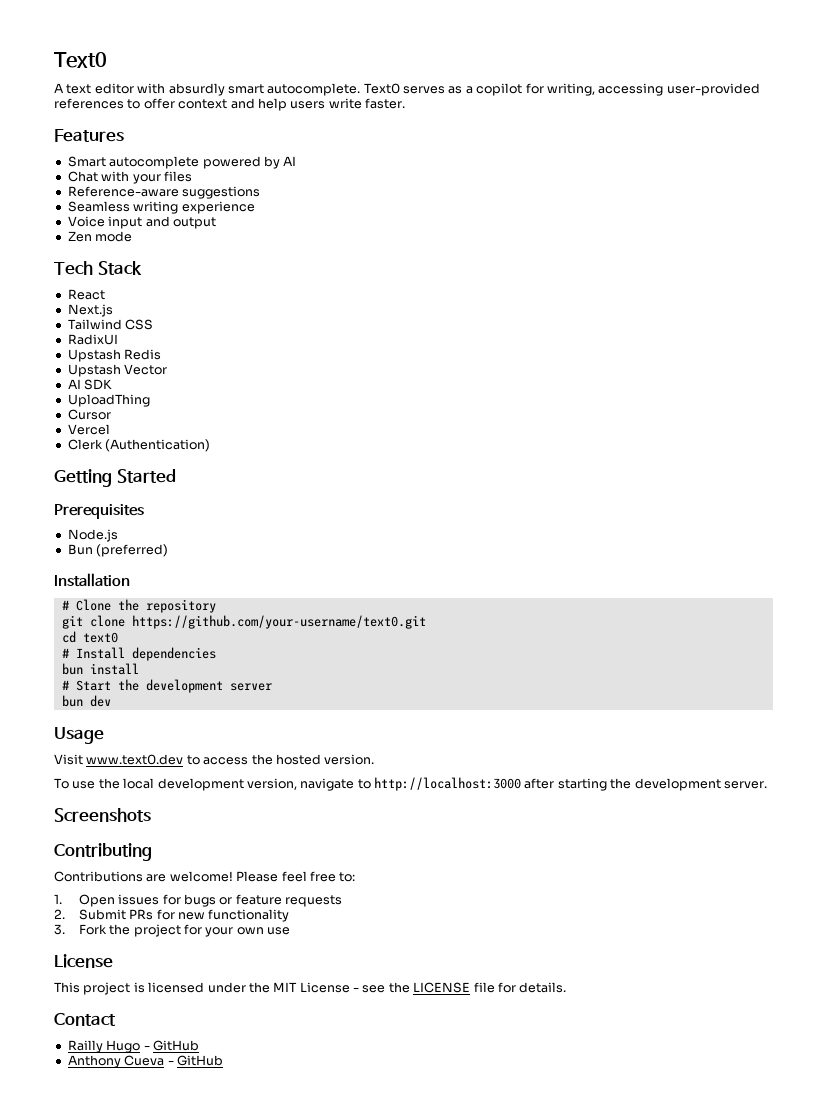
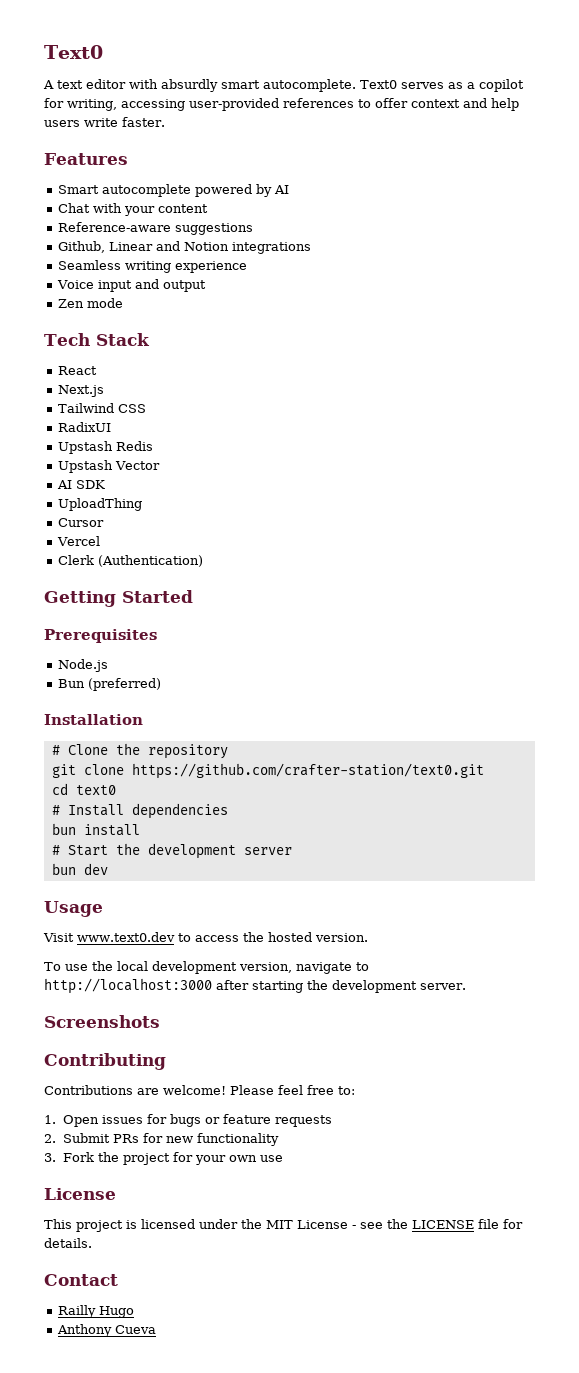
- Chat with your files
+ Chat with your content
+ Github, Linear and Notion integrations
- git clone https://github.com/your-username/text0.git
+ git clone https://github.com/crafter-station/text0.git
- Railly Hugo - GitHub
+ Railly Hugo
- Anthony Cueva - GitHub
+ Anthony Cueva

